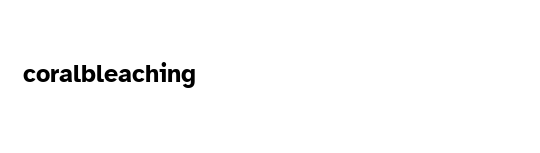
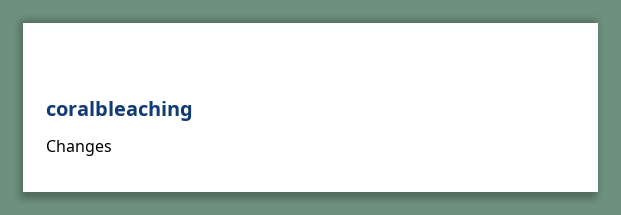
+ Changes

